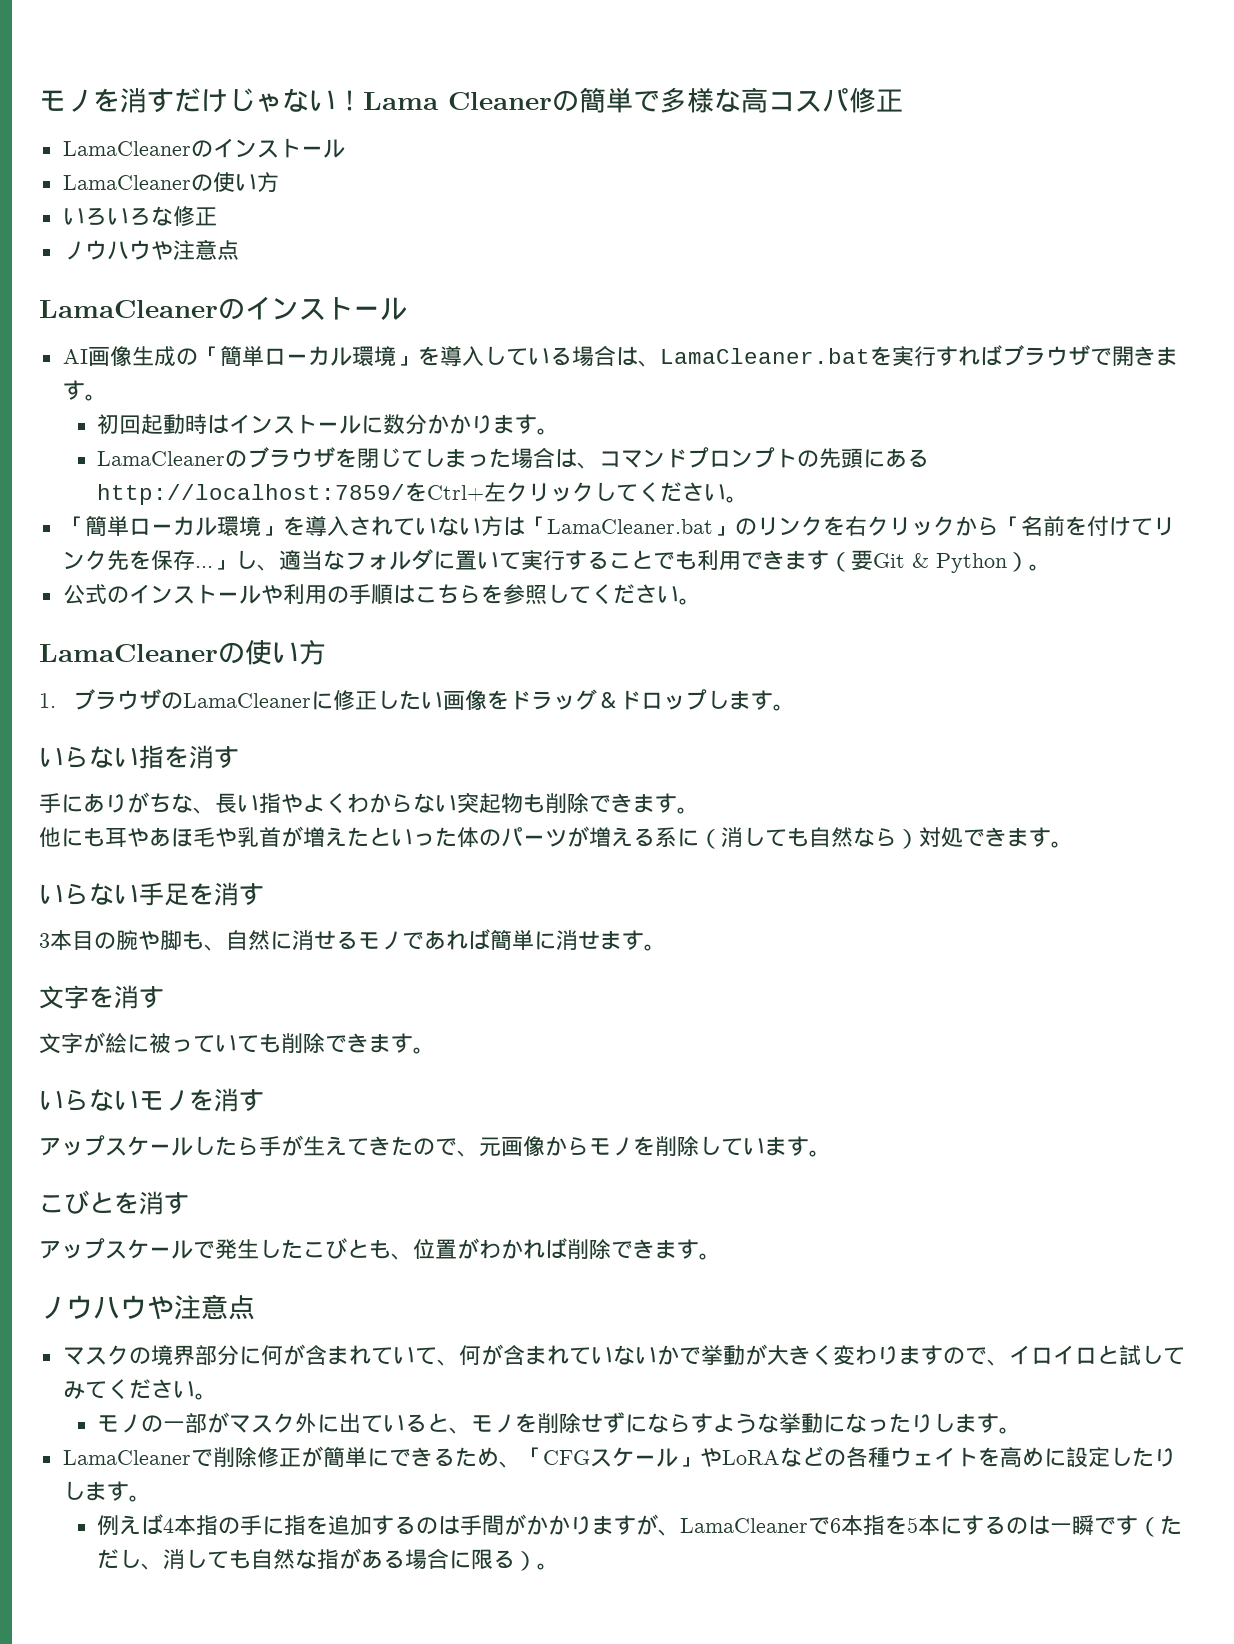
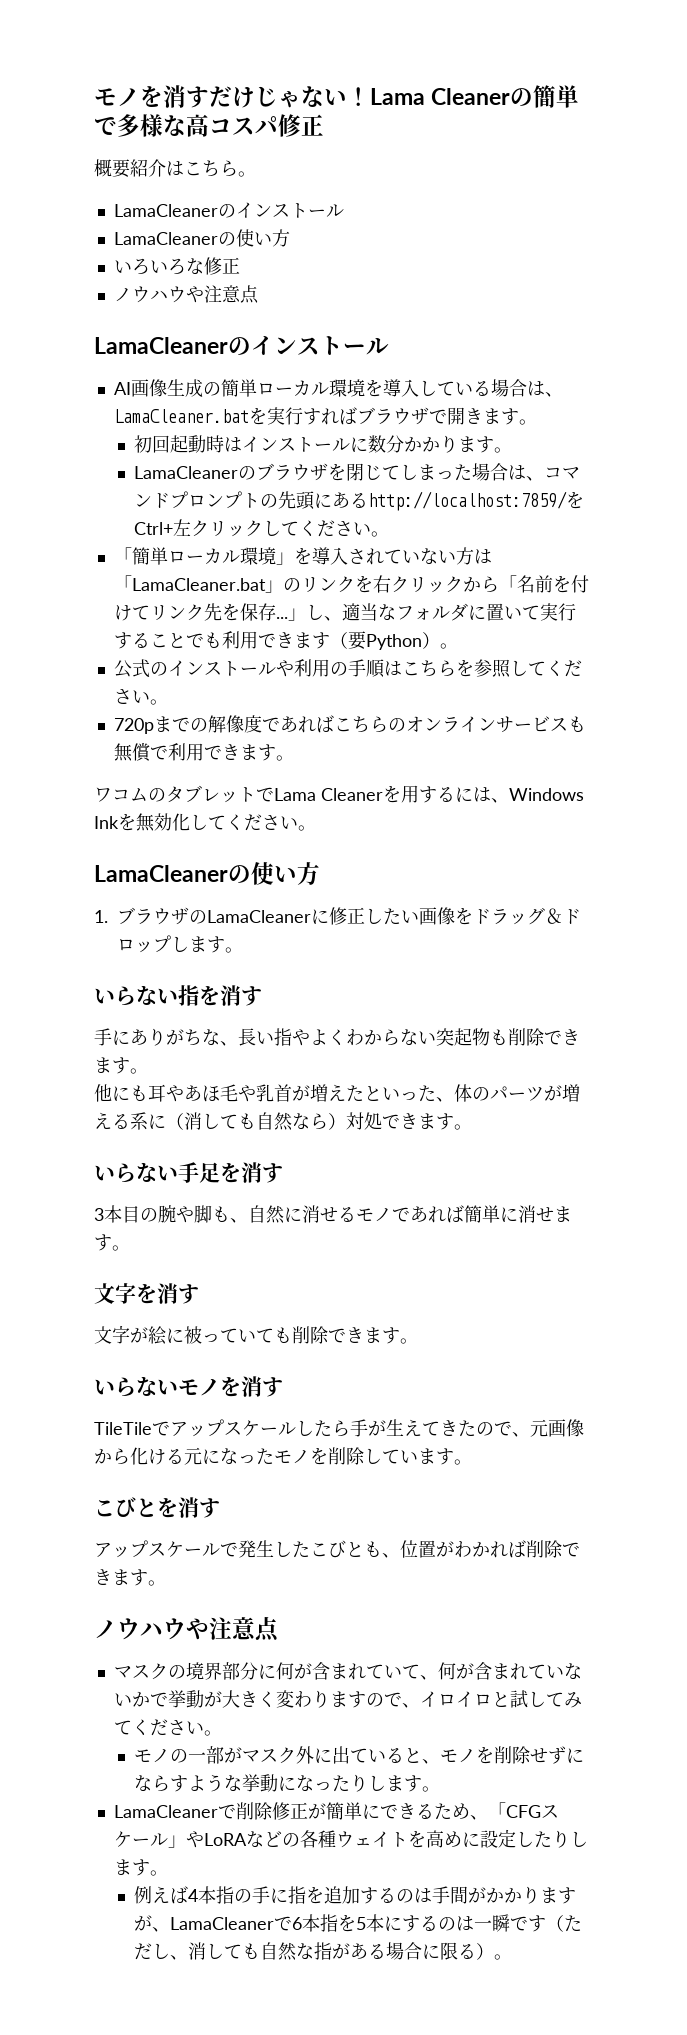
+ 概要紹介はこちら。
- AI画像生成の「簡単ローカル環境」を導入している場合は、LamaCleaner.batを実行すればブラウザで開きます。
+ AI画像生成の簡単ローカル環境を導入している場合は、LamaCleaner.batを実行すればブラウザで開きます。
- 「簡単ローカル環境」を導入されていない方は「LamaCleaner.bat」のリンクを右クリックから「名前を付けてリンク先を保存...」し、適当なフォルダに置いて実行することでも利用できます（要Git & Python）。
+ 「簡単ローカル環境」を導入されていない方は「LamaCleaner.bat」のリンクを右クリックから「名前を付けてリンク先を保存...」し、適当なフォルダに置いて実行することでも利用できます（要Python）。
+ 720pまでの解像度であればこちらのオンラインサービスも無償で利用できます。
+ ワコムのタブレットでLama Cleanerを用するには、Windows Inkを無効化してください。
- 他にも耳やあほ毛や乳首が増えたといった体のパーツが増える系に（消しても自然なら）対処できます。
+ 他にも耳やあほ毛や乳首が増えたといった、体のパーツが増える系に（消しても自然なら）対処できます。
- アップスケールしたら手が生えてきたので、元画像からモノを削除しています。
+ TileTileでアップスケールしたら手が生えてきたので、元画像から化ける元になったモノを削除しています。

